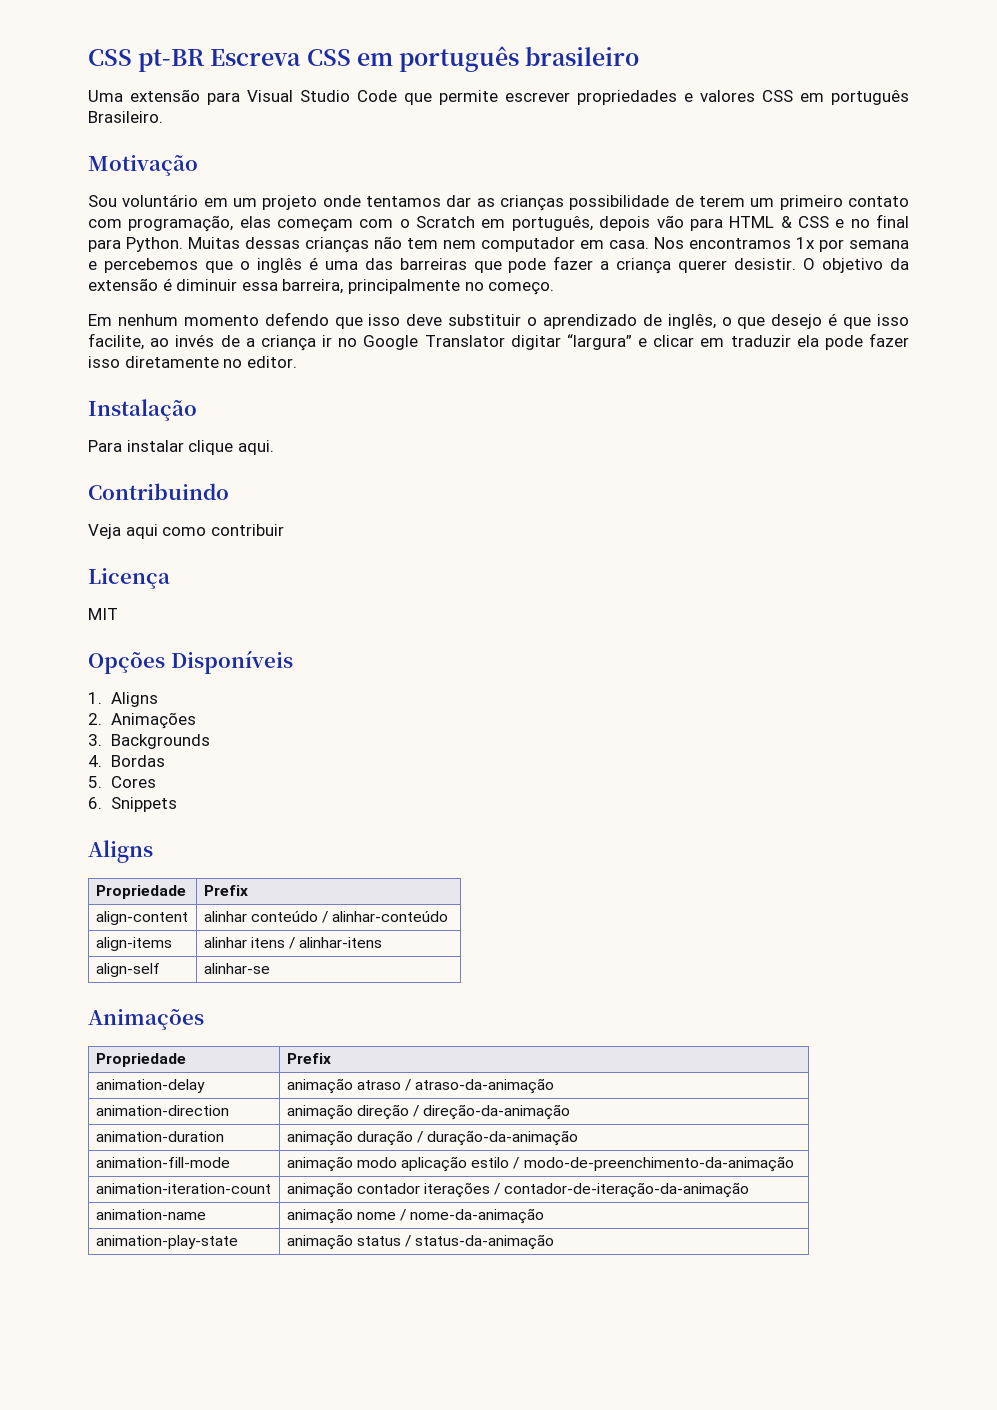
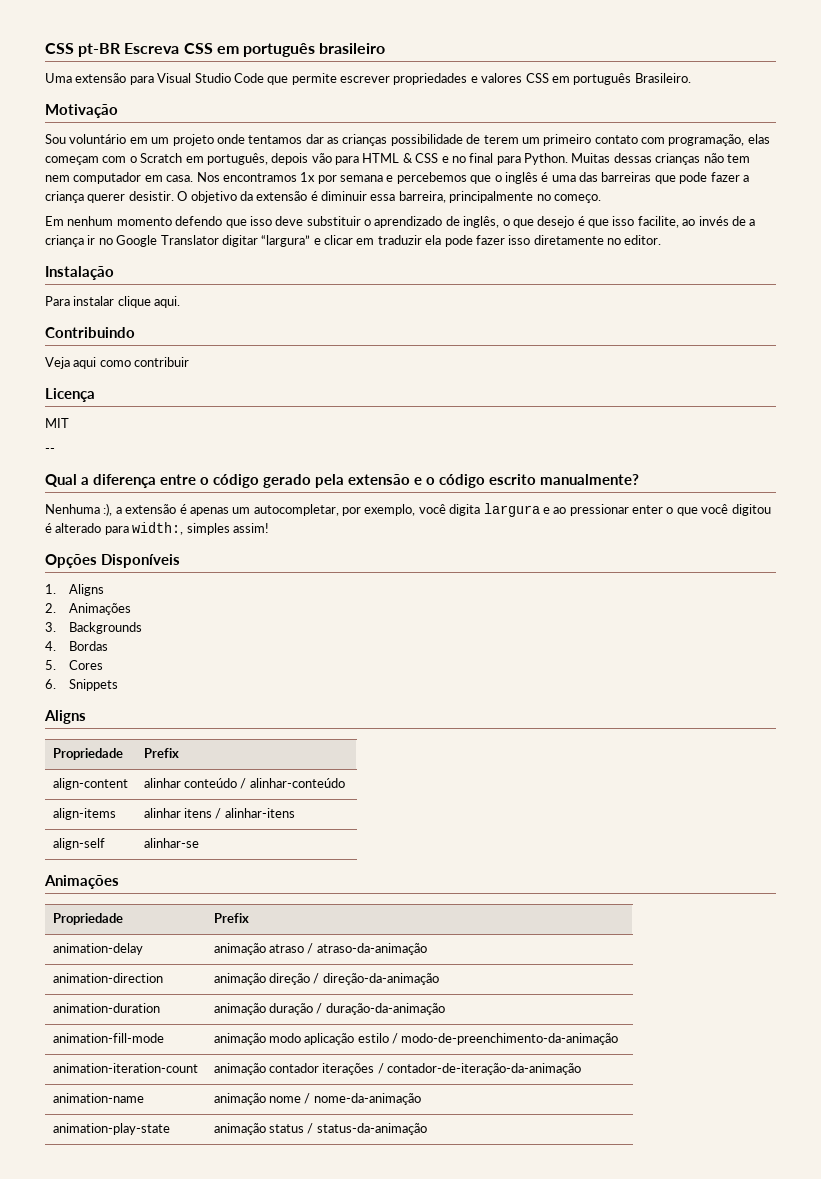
+ --
+ Qual a diferença entre o código gerado pela extensão e o código escrito manualmente?
+ Nenhuma :), a extensão é apenas um autocompletar, por exemplo, você digita largura e ao pressionar enter o que você digitou é alterado para width:, simples assim!

